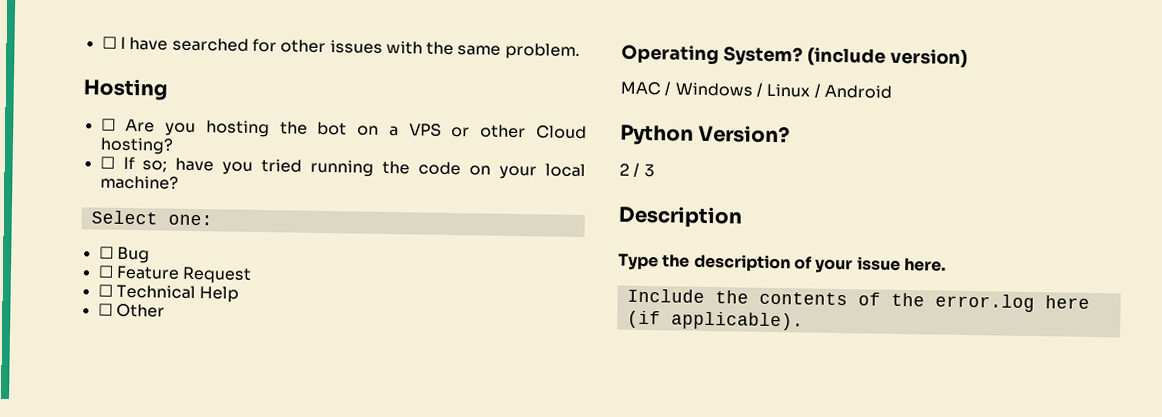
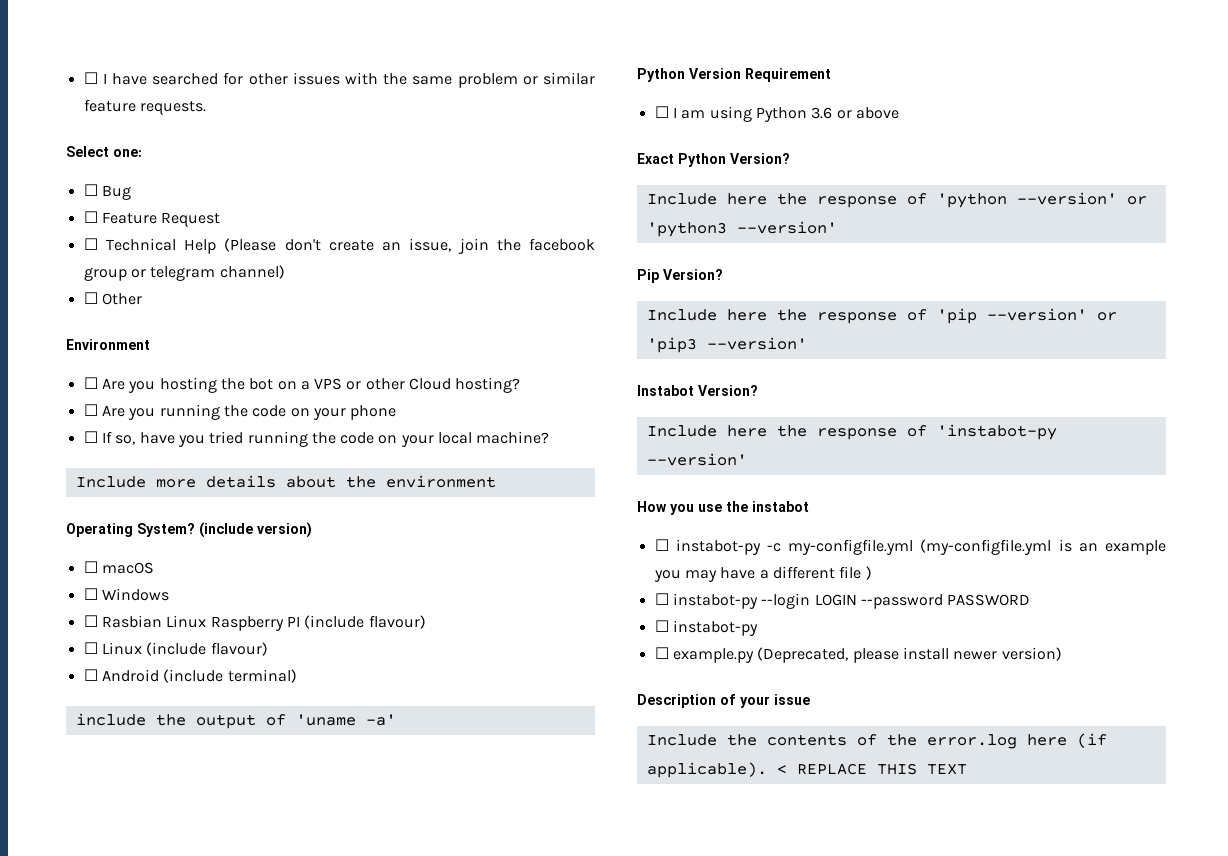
- ☐ I have searched for other issues with the same problem.
- Hosting
+ ☐ I have searched for other issues with the same problem or similar feature requests.
+ Select one:
+ ☐ Bug
+ ☐ Feature Request
+ ☐ Technical Help (Please don't create an issue, join the facebook group or telegram channel)
+ ☐ Other
+ Environment
+ ☐ Are you running the code on your phone
- ☐ If so; have you tried running the code on your local machine?
+ ☐ If so, have you tried running the code on your local machine?
- Select one:
- ☐ Bug
- ☐ Feature Request
- ☐ Technical Help
- ☐ Other
+ Include more details about the environment
  Operating System? (include version)
- MAC / Windows / Linux / Android
- Python Version?
- 2 / 3
- Description
- Type the description of your issue here.
+ ☐ macOS
+ ☐ Windows
+ ☐ Rasbian Linux Raspberry PI (include flavour)
+ ☐ Linux (include flavour)
+ ☐ Android (include terminal)
+ include the output of 'uname -a'
+ Python Version Requirement
+ ☐ I am using Python 3.6 or above
+ Exact Python Version?
+ Include here the response of 'python --version' or 'python3 --version'
+ Pip Version?
+ Include here the response of 'pip --version' or 'pip3 --version'
+ Instabot Version?
+ Include here the response of 'instabot-py --version'
+ How you use the instabot
+ ☐ instabot-py -c my-configfile.yml (my-configfile.yml is an example you may have a different file )
+ ☐ instabot-py --login LOGIN --password PASSWORD
+ ☐ instabot-py
+ ☐ example.py (Deprecated, please install newer version)
+ Description of your issue
+ < REPLACE THIS TEXT

